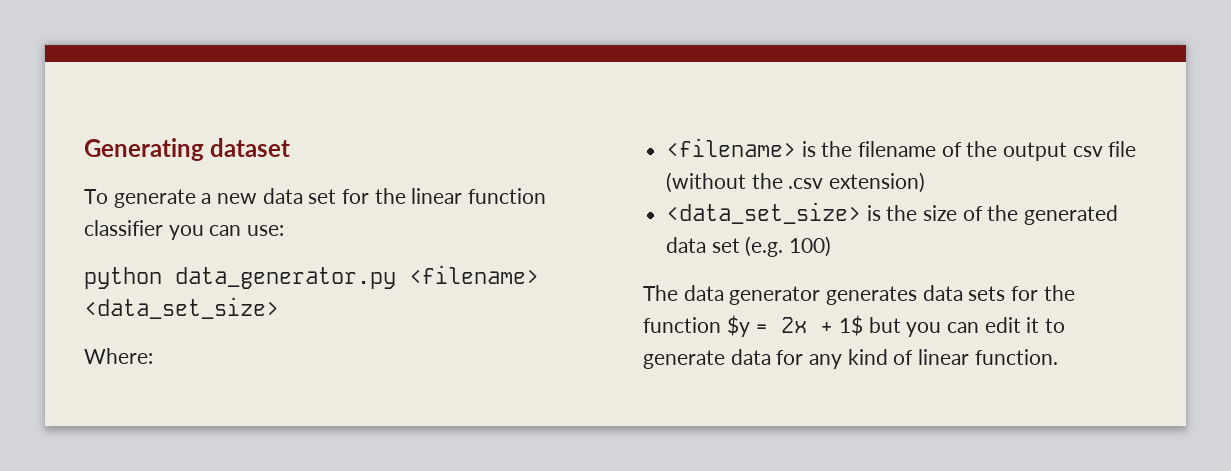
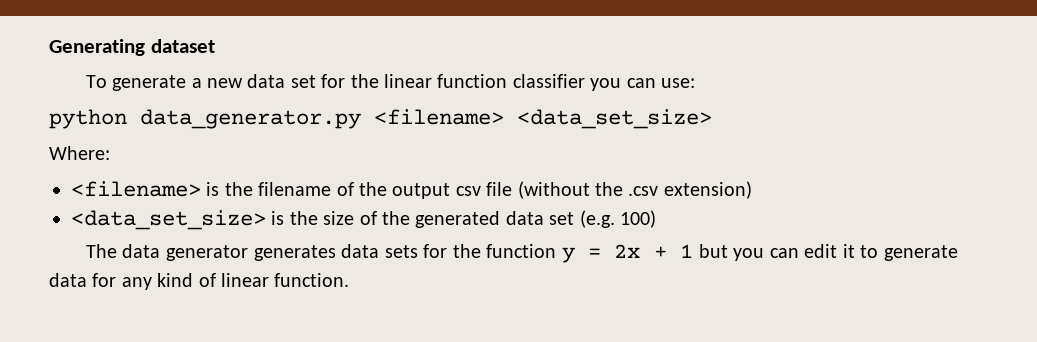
- The data generator generates data sets for the function $y = 2x + 1$ but you can edit it to generate data for any kind of linear function.
+ The data generator generates data sets for the function y = 2x + 1 but you can edit it to generate data for any kind of linear function.

